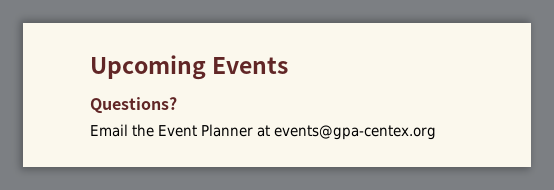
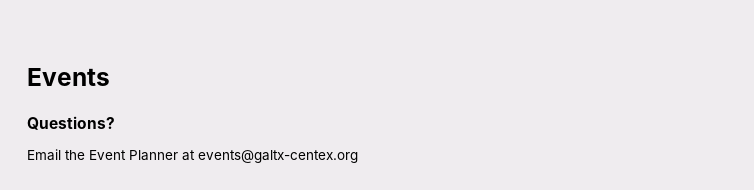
- Upcoming Events
+ Events
- Email the Event Planner at events@gpa-centex.org
+ Email the Event Planner at events@galtx-centex.org

